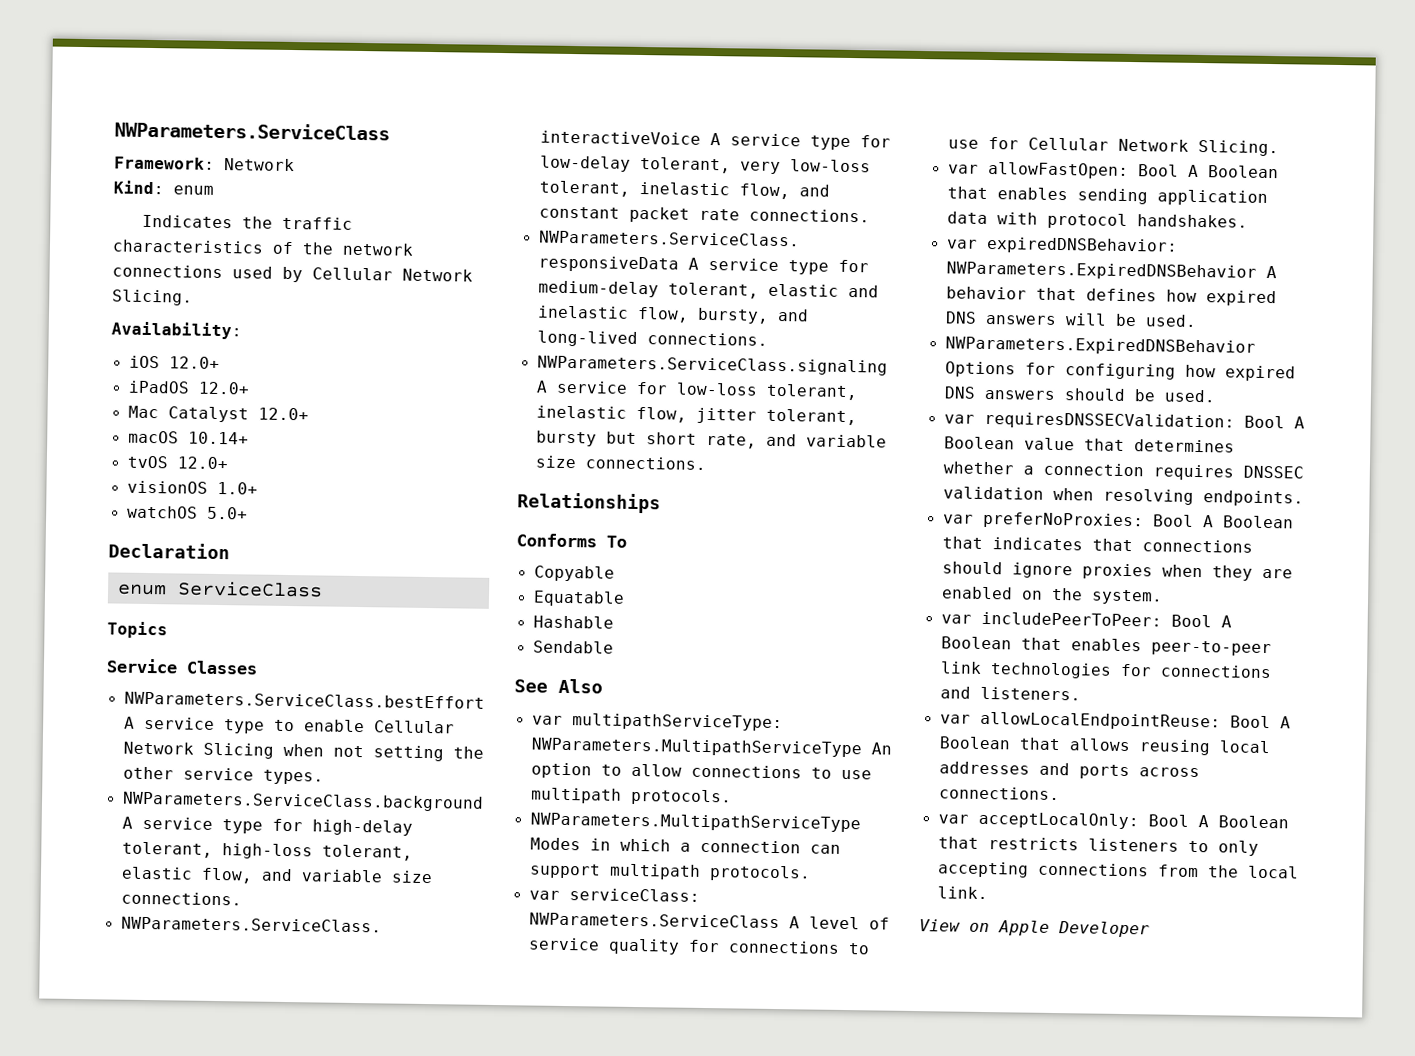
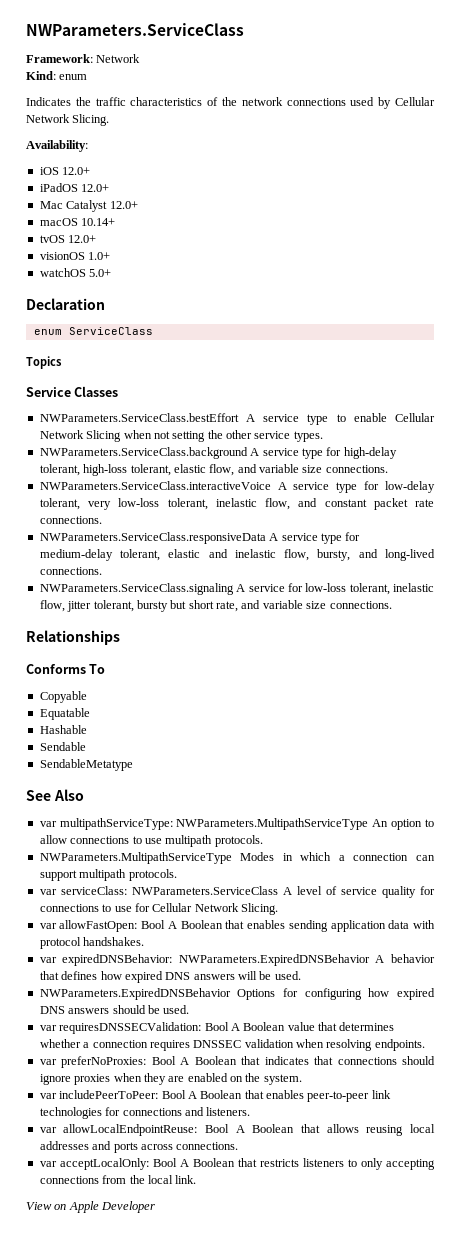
+ SendableMetatype

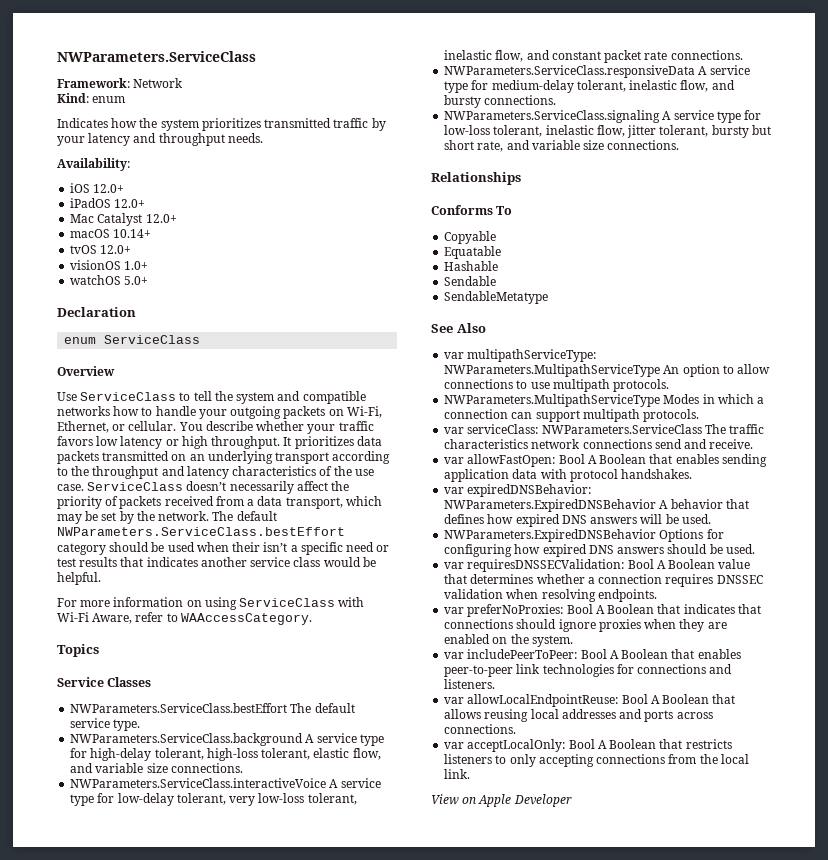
- Indicates the traffic characteristics of the network connections used by Cellular Network Slicing.
+ Indicates how the system prioritizes transmitted traffic by your latency and throughput needs.
+ Overview
+ Use ServiceClass to tell the system and compatible networks how to handle your outgoing packets on Wi-Fi, Ethernet, or cellular. You describe whether your traffic favors low latency or high throughput. It prioritizes data packets transmitted on an underlying transport according to the throughput and latency characteristics of the use case. ServiceClass doesn’t necessarily affect the priority of packets received from a data transport, which may be set by the network. The default NWParameters.ServiceClass.bestEffort category should be used when their isn’t a specific need or test results that indicates another service class would be helpful.
+ For more information on using ServiceClass with Wi-Fi Aware, refer to WAAccessCategory.
  Topics
  Service Classes
- NWParameters.ServiceClass.bestEffort A service type to enable Cellular Network Slicing when not setting the other service types.
+ NWParameters.ServiceClass.bestEffort The default service type.
- NWParameters.ServiceClass.responsiveData A service type for medium-delay tolerant, elastic and inelastic flow, bursty, and long-lived connections.
+ NWParameters.ServiceClass.responsiveData A service type for medium-delay tolerant, inelastic flow, and bursty connections.
- NWParameters.ServiceClass.signaling A service for low-loss tolerant, inelastic flow, jitter tolerant, bursty but short rate, and variable size connections.
+ NWParameters.ServiceClass.signaling A service type for low-loss tolerant, inelastic flow, jitter tolerant, bursty but short rate, and variable size connections.
- var serviceClass: NWParameters.ServiceClass A level of service quality for connections to use for Cellular Network Slicing.
+ var serviceClass: NWParameters.ServiceClass The traffic characteristics network connections send and receive.

